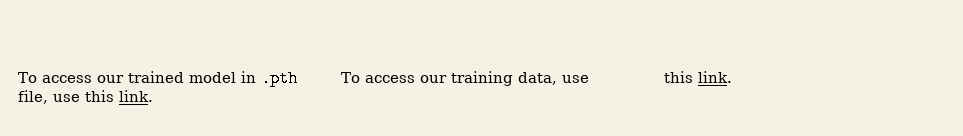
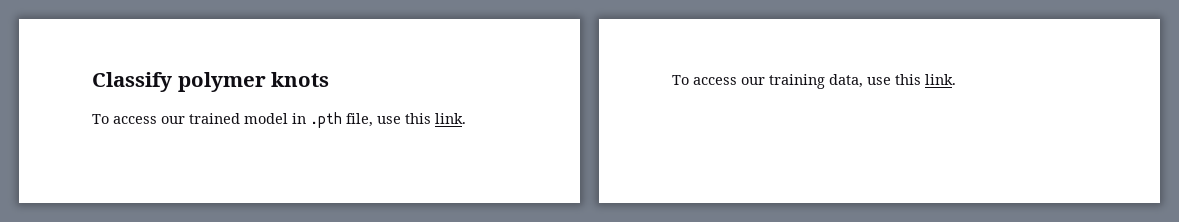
+ Classify polymer knots

